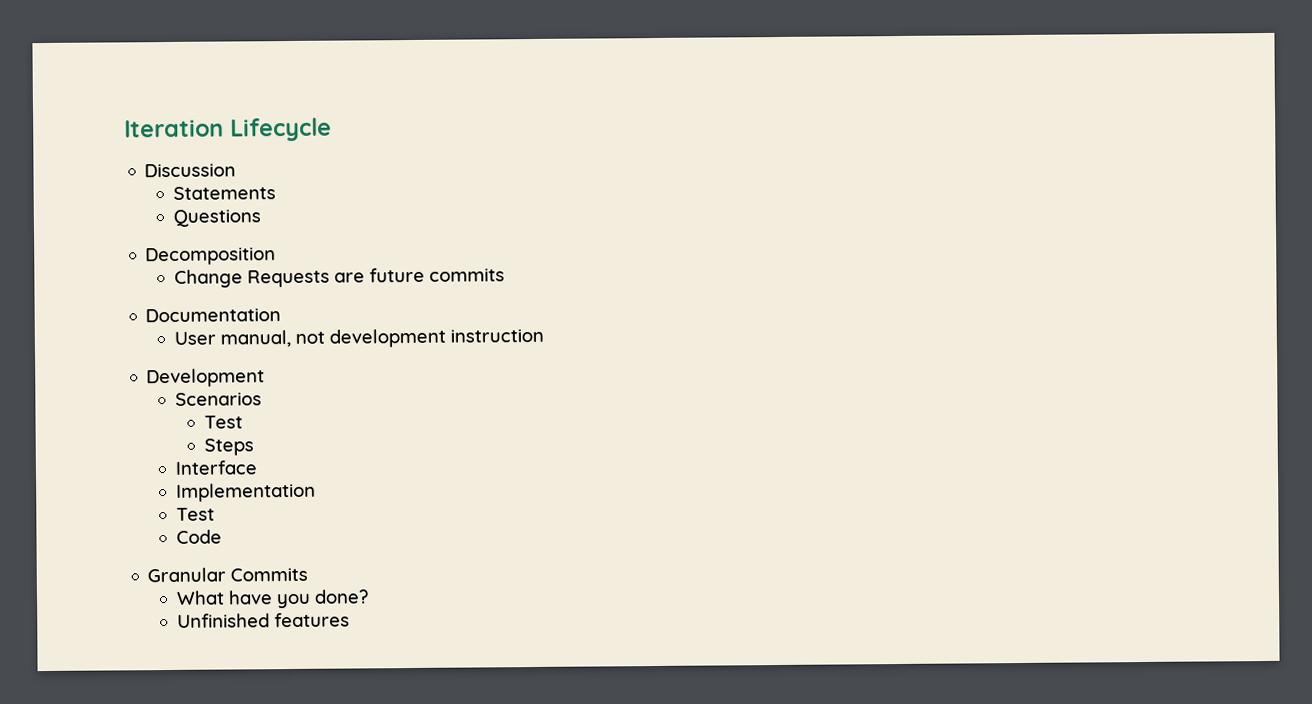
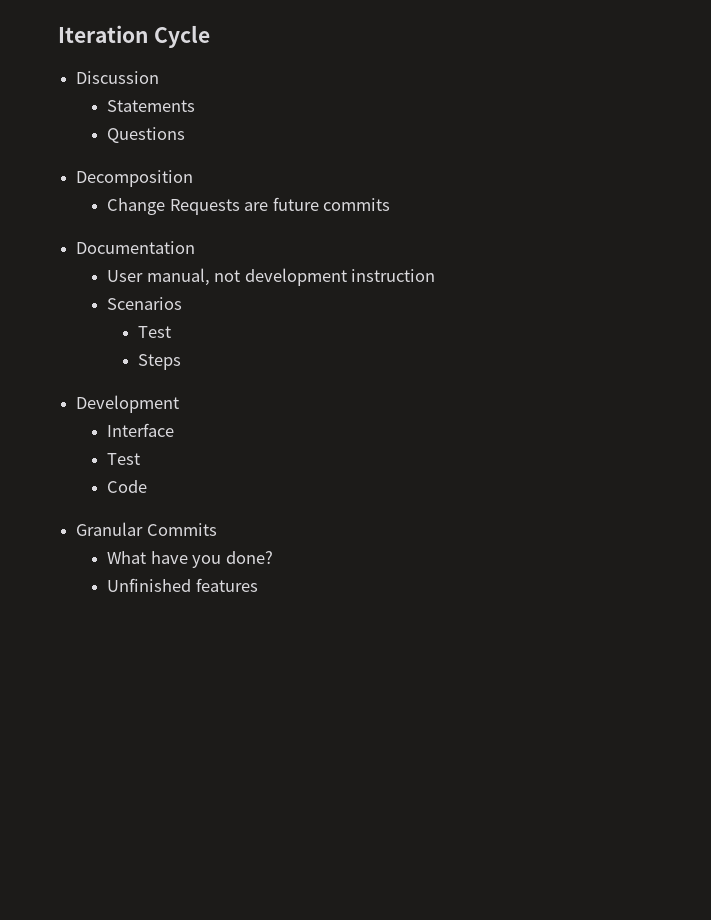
- Iteration Lifecycle
+ Iteration Cycle
- Development
+ Development
- Implementation

